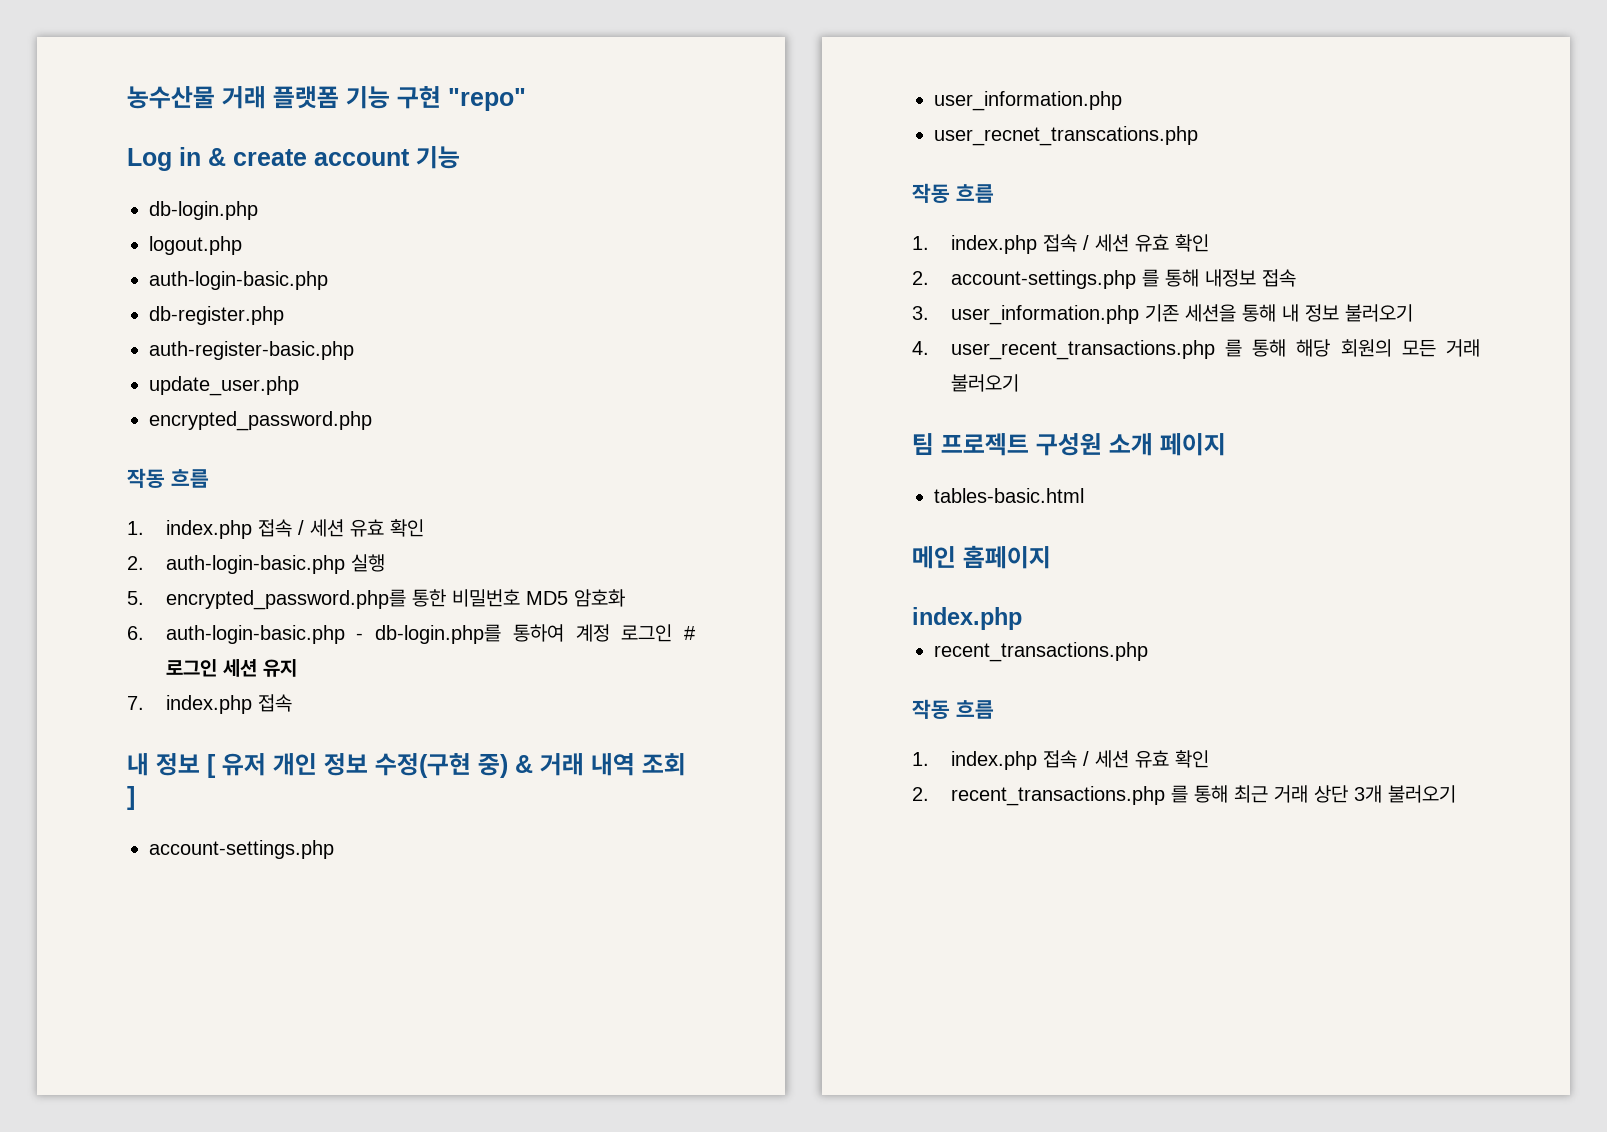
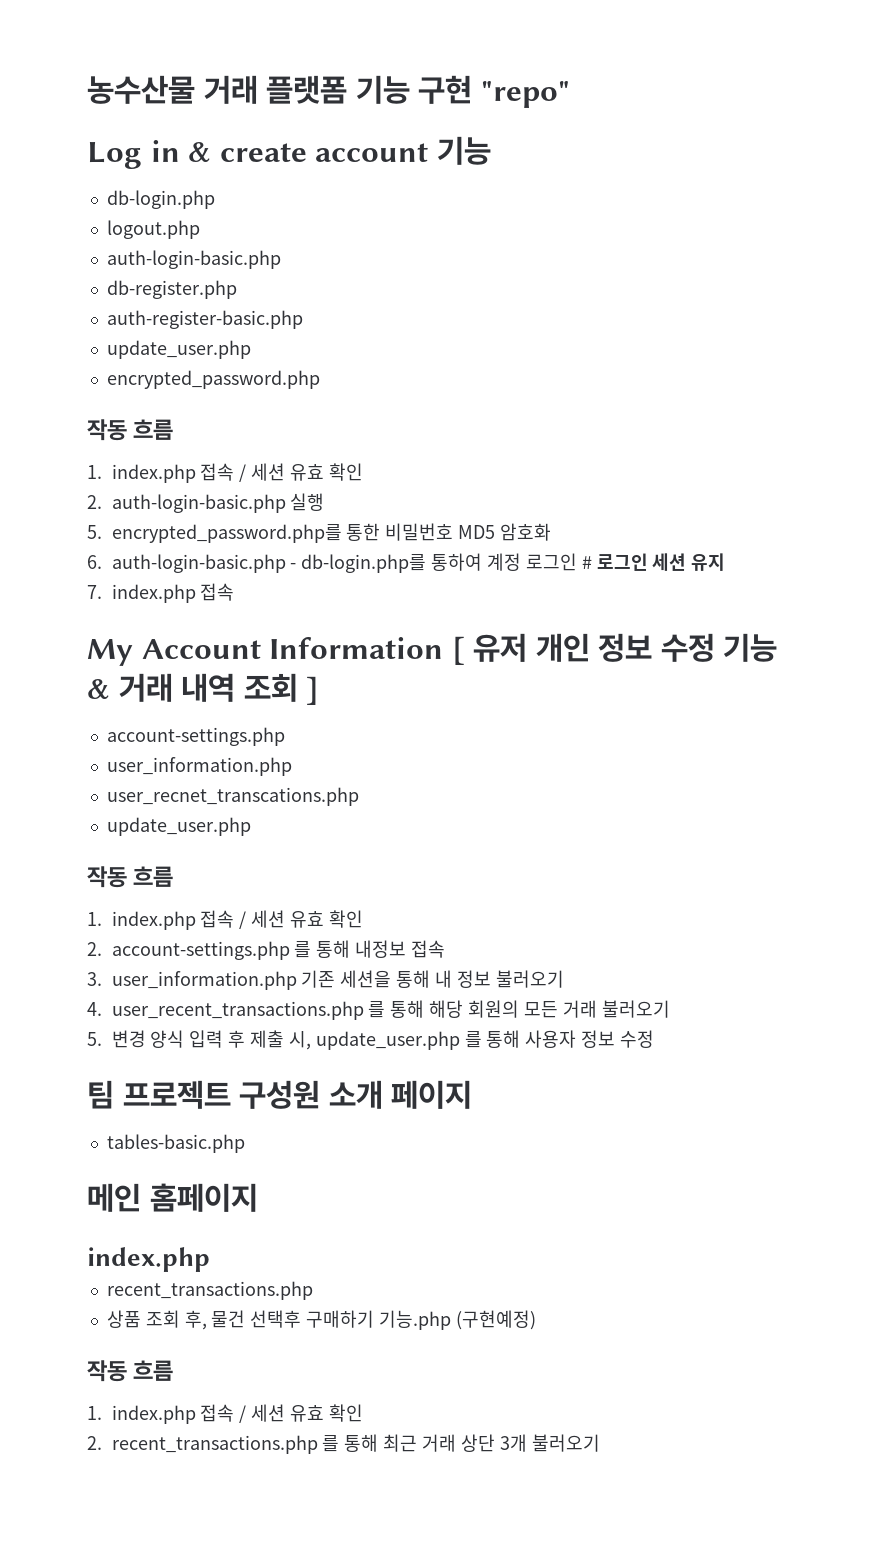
- 내 정보 [ 유저 개인 정보 수정(구현 중) & 거래 내역 조회 ]
+ My Account Information [ 유저 개인 정보 수정 기능 & 거래 내역 조회 ]
  user_recnet_transcations.php
+ update_user.php
+ 5. 변경 양식 입력 후 제출 시, update_user.php 를 통해 사용자 정보 수정
- tables-basic.html
+ tables-basic.php
+ 상품 조회 후, 물건 선택후 구매하기 기능.php (구현예정)

